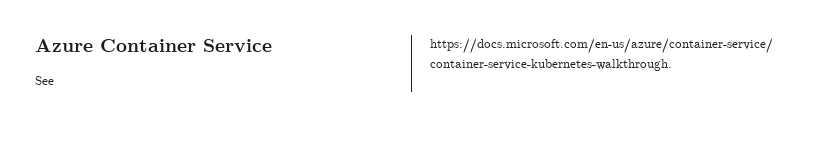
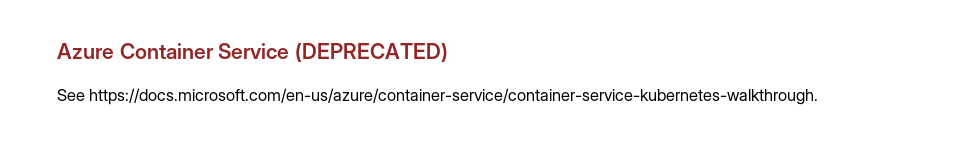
- Azure Container Service
+ Azure Container Service (DEPRECATED)

